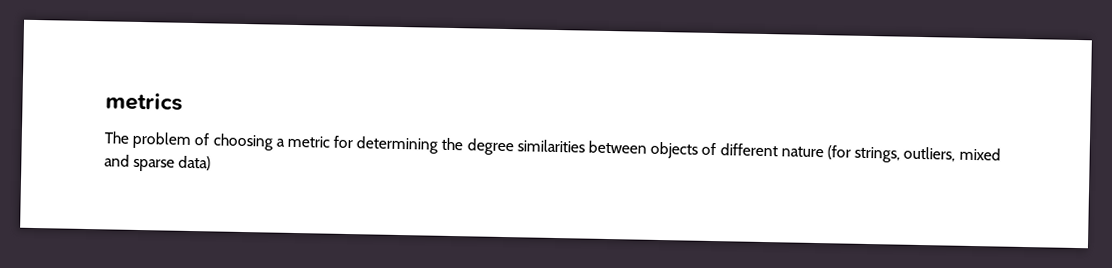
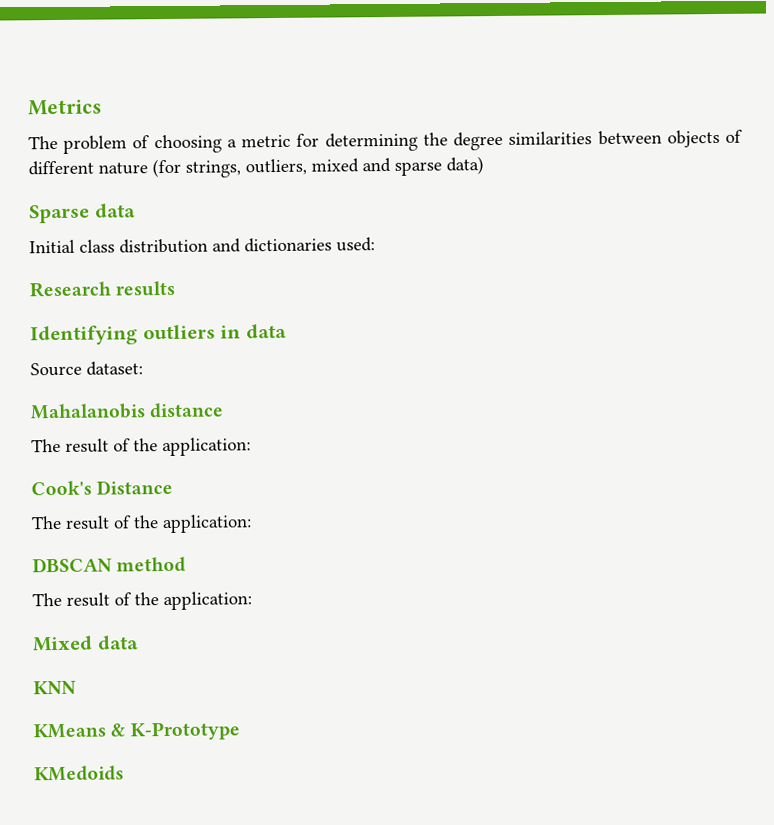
- metrics
+ Metrics
+ Sparse data
+ Initial class distribution and dictionaries used:
+ Research results
+ Identifying outliers in data
+ Source dataset:
+ Mahalanobis distance
+ The result of the application:
+ Cook's Distance
+ The result of the application:
+ DBSCAN method
+ The result of the application:
+ Mixed data
+ KNN
+ KMeans & K-Prototype
+ KMedoids

